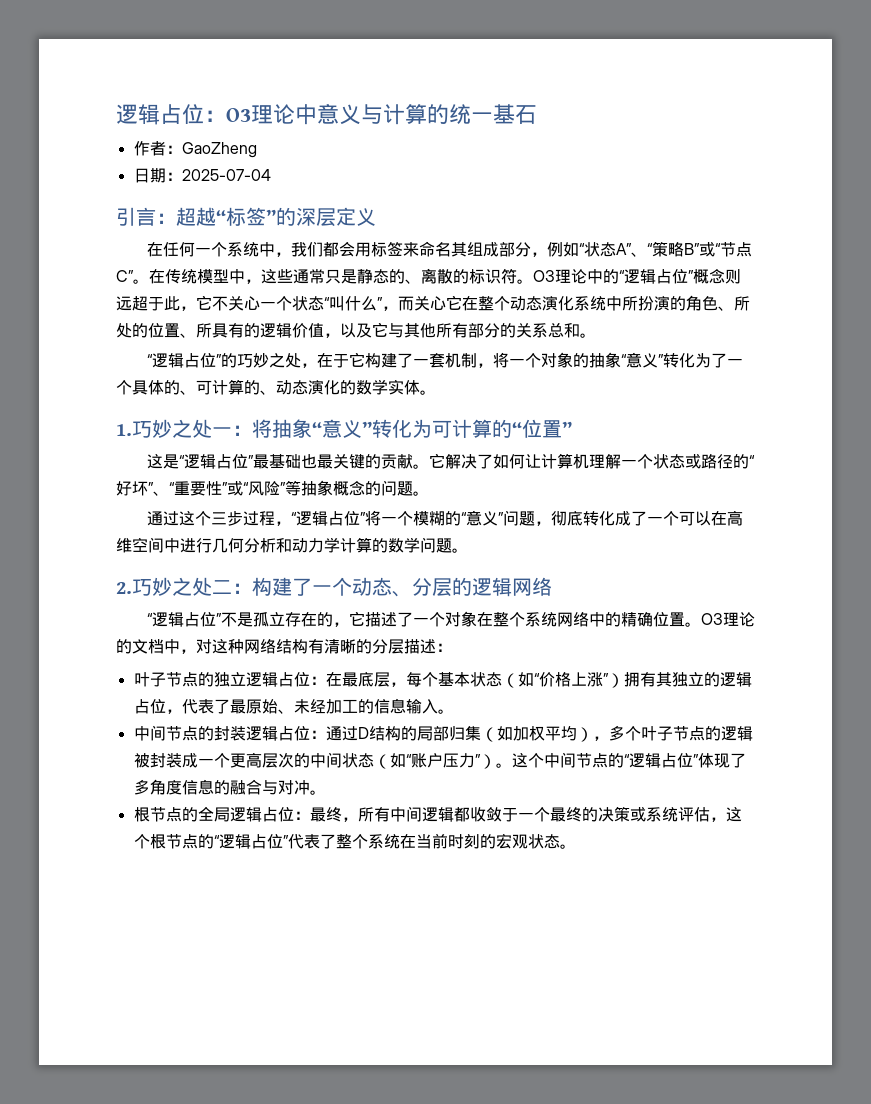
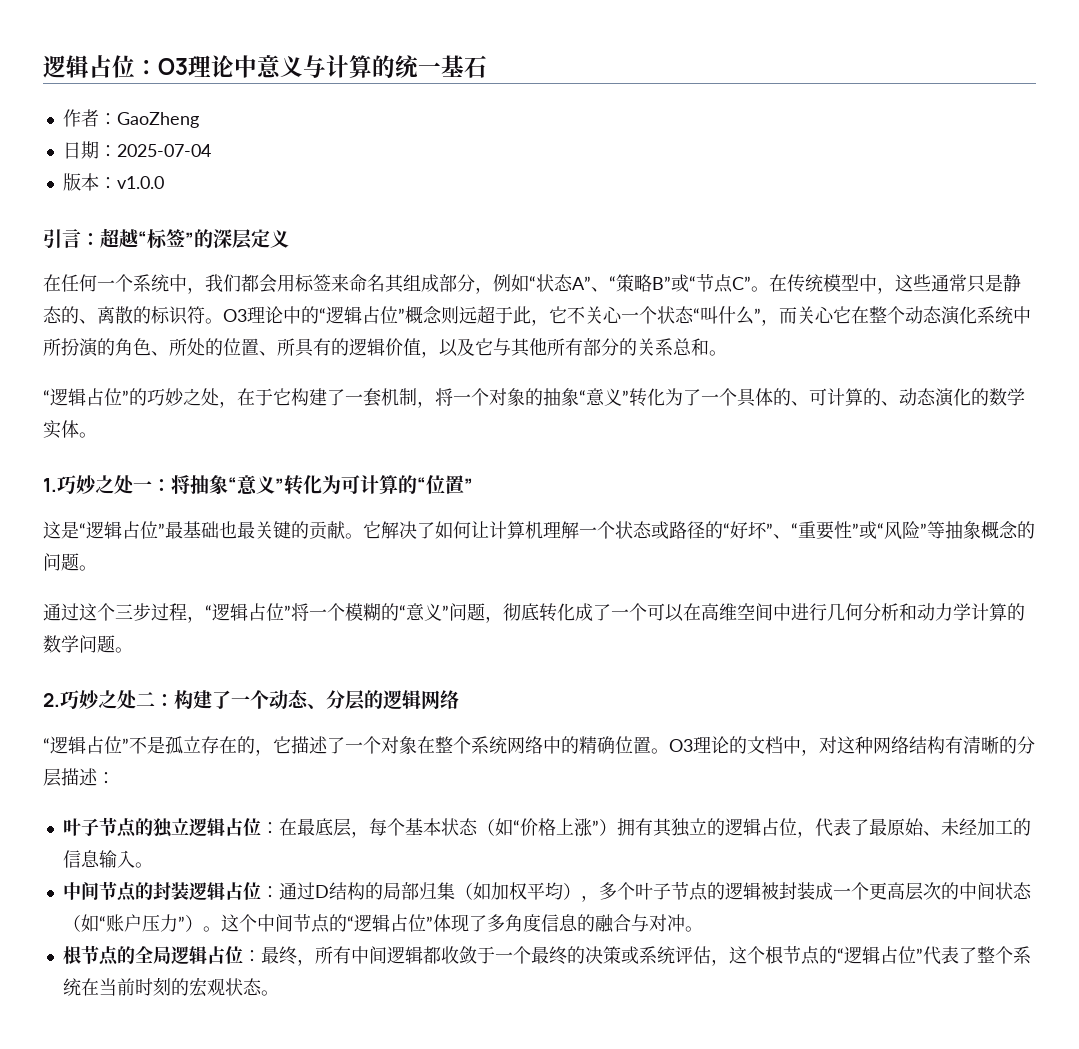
+ 版本：v1.0.0

